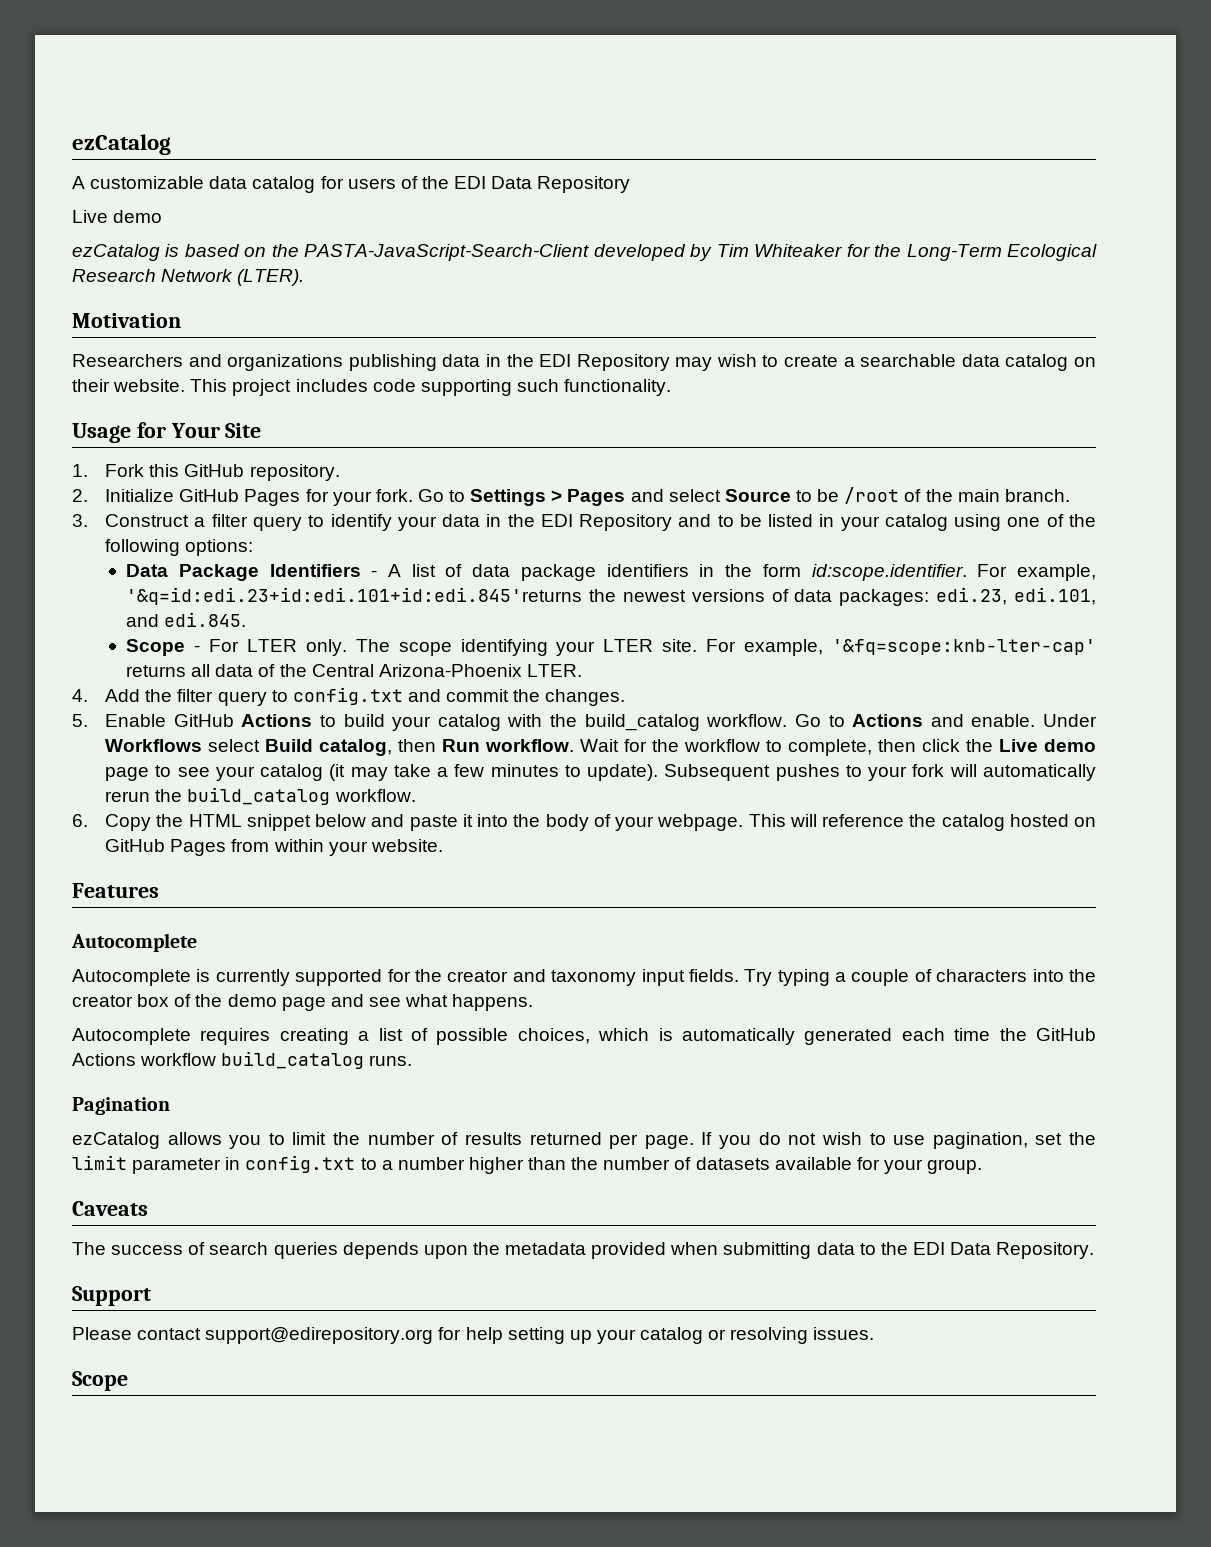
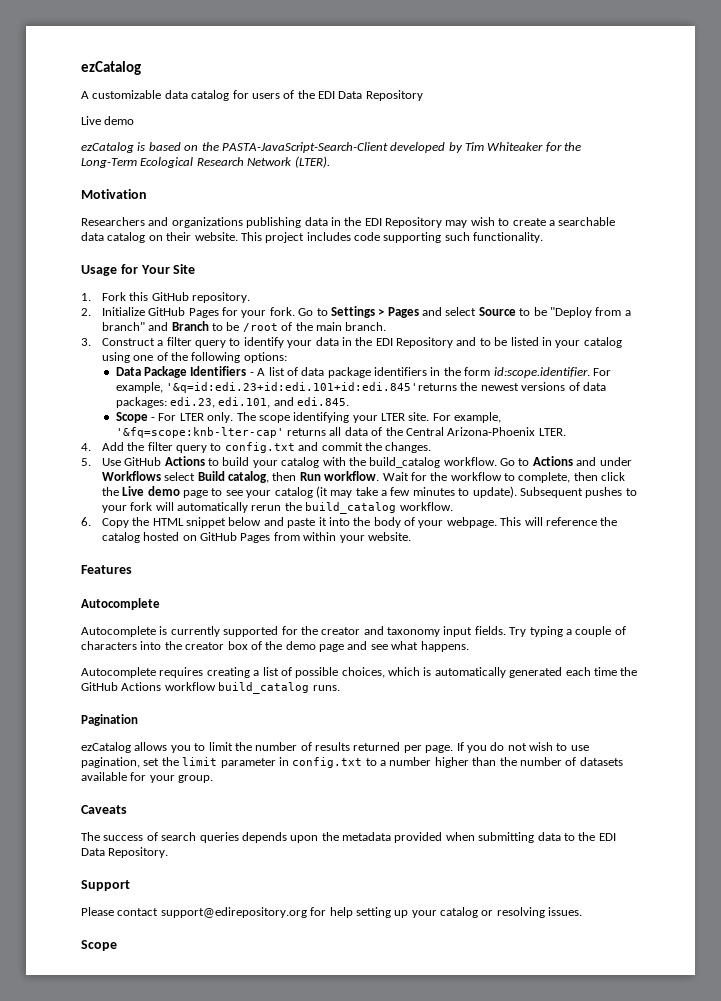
- Go to Settings > Pages and select Source to be /root of the main branch.
+ Go to Settings > Pages and select Source to be "Deploy from a branch" and Branch to be /root of the main branch.
- 5. Enable GitHub Actions to build your catalog with the build_catalog workflow.
+ 5. Use GitHub Actions to build your catalog with the build_catalog workflow.
- Go to Actions and enable. Under Workflows select Build catalog, then Run workflow.
+ Go to Actions and under Workflows select Build catalog, then Run workflow.

